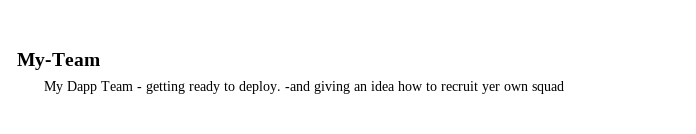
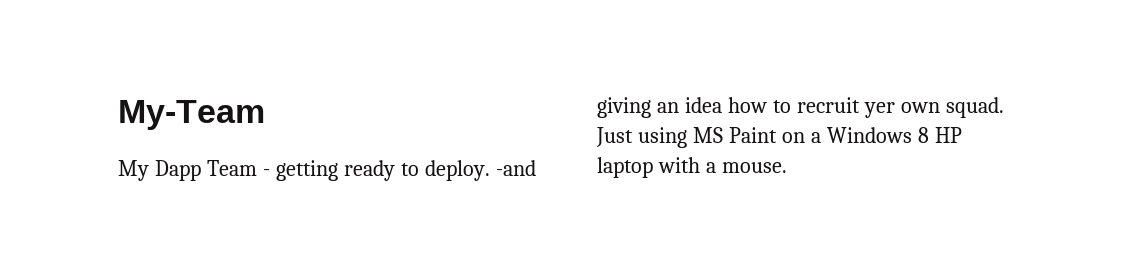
- -and giving an idea how to recruit yer own squad
+ -and giving an idea how to recruit yer own squad. Just using MS Paint on a Windows 8 HP laptop with a mouse.

